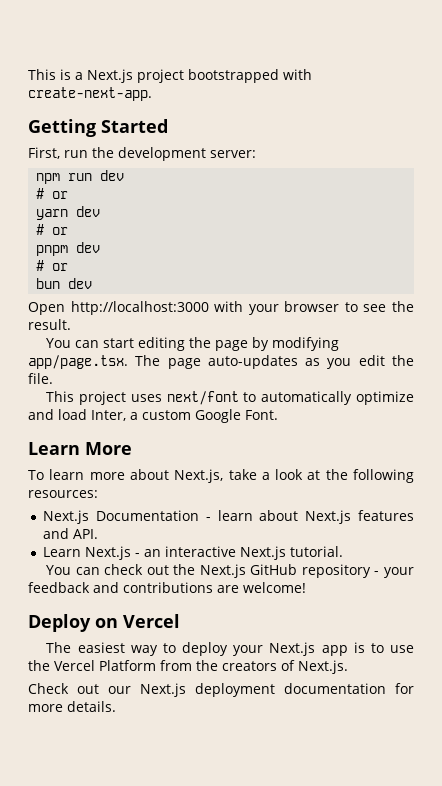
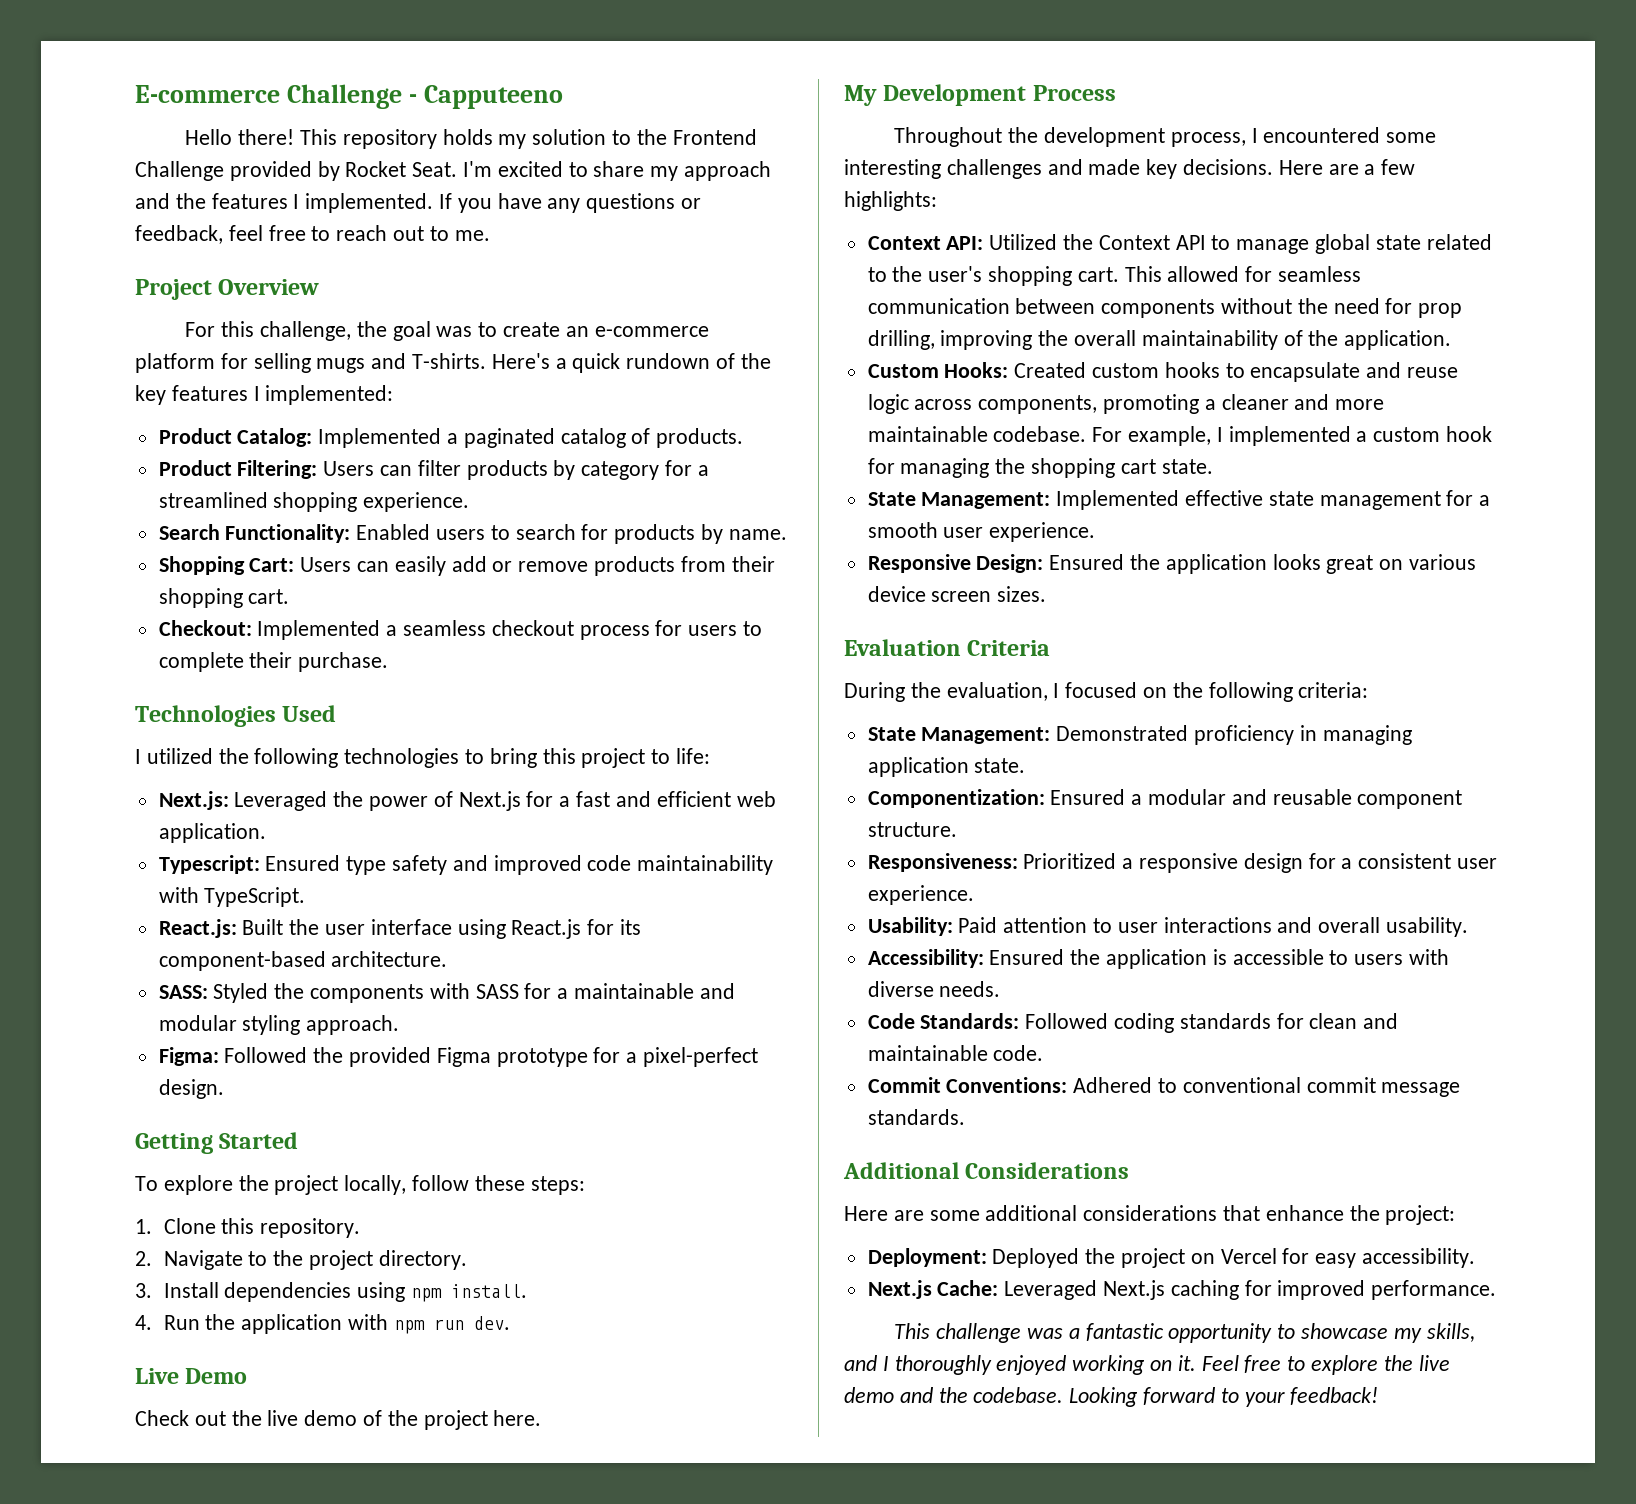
- This is a Next.js project bootstrapped with create-next-app.
+ E-commerce Challenge - Capputeeno
+ Hello there! This repository holds my solution to the Frontend Challenge provided by Rocket Seat. I'm excited to share my approach and the features I implemented. If you have any questions or feedback, feel free to reach out to me.
+ Project Overview
+ For this challenge, the goal was to create an e-commerce platform for selling mugs and T-shirts. Here's a quick rundown of the key features I implemented:
+ Product Catalog: Implemented a paginated catalog of products.
+ Product Filtering: Users can filter products by category for a streamlined shopping experience.
+ Search Functionality: Enabled users to search for products by name.
+ Shopping Cart: Users can easily add or remove products from their shopping cart.
+ Checkout: Implemented a seamless checkout process for users to complete their purchase.
+ Technologies Used
+ I utilized the following technologies to bring this project to life:
+ Next.js: Leveraged the power of Next.js for a fast and efficient web application.
+ Typescript: Ensured type safety and improved code maintainability with TypeScript.
+ React.js: Built the user interface using React.js for its component-based architecture.
+ SASS: Styled the components with SASS for a maintainable and modular styling approach.
+ Figma: Followed the provided Figma prototype for a pixel-perfect design.
  Getting Started
- First, run the development server:
- npm run dev
- # or
- yarn dev
- # or
- pnpm dev
- # or
- bun dev
- Open http://localhost:3000 with your browser to see the result.
- You can start editing the page by modifying app/page.tsx. The page auto-updates as you edit the file.
- This project uses next/font to automatically optimize and load Inter, a custom Google Font.
- Learn More
- To learn more about Next.js, take a look at the following resources:
- Next.js Documentation - learn about Next.js features and API.
- Learn Next.js - an interactive Next.js tutorial.
- You can check out the Next.js GitHub repository - your feedback and contributions are welcome!
- Deploy on Vercel
- The easiest way to deploy your Next.js app is to use the Vercel Platform from the creators of Next.js.
- Check out our Next.js deployment documentation for more details.
+ To explore the project locally, follow these steps:
+ 1. Clone this repository.
+ 2. Navigate to the project directory.
+ 3. Install dependencies using npm install.
+ 4. Run the application with npm run dev.
+ Live Demo
+ Check out the live demo of the project here.
+ My Development Process
+ Throughout the development process, I encountered some interesting challenges and made key decisions. Here are a few highlights:
+ Context API: Utilized the Context API to manage global state related to the user's shopping cart. This allowed for seamless communication between components without the need for prop drilling, improving the overall maintainability of the application.
+ Custom Hooks: Created custom hooks to encapsulate and reuse logic across components, promoting a cleaner and more maintainable codebase. For example, I implemented a custom hook for managing the shopping cart state.
+ State Management: Implemented effective state management for a smooth user experience.
+ Responsive Design: Ensured the application looks great on various device screen sizes.
+ Evaluation Criteria
+ During the evaluation, I focused on the following criteria:
+ State Management: Demonstrated proficiency in managing application state.
+ Componentization: Ensured a modular and reusable component structure.
+ Responsiveness: Prioritized a responsive design for a consistent user experience.
+ Usability: Paid attention to user interactions and overall usability.
+ Accessibility: Ensured the application is accessible to users with diverse needs.
+ Code Standards: Followed coding standards for clean and maintainable code.
+ Commit Conventions: Adhered to conventional commit message standards.
+ Additional Considerations
+ Here are some additional considerations that enhance the project:
+ Deployment: Deployed the project on Vercel for easy accessibility.
+ Next.js Cache: Leveraged Next.js caching for improved performance.
+ This challenge was a fantastic opportunity to showcase my skills, and I thoroughly enjoyed working on it. Feel free to explore the live demo and the codebase. Looking forward to your feedback!

